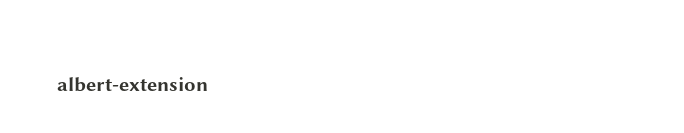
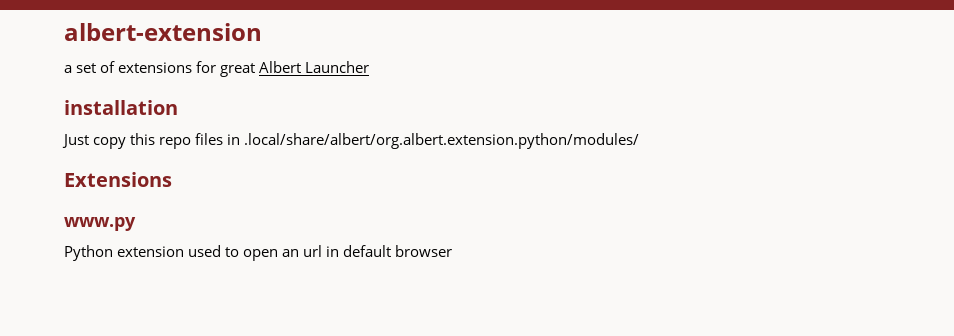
+ a set of extensions for great Albert Launcher
+ installation
+ Just copy this repo files in .local/share/albert/org.albert.extension.python/modules/
+ Extensions
+ www.py
+ Python extension used to open an url in default browser

